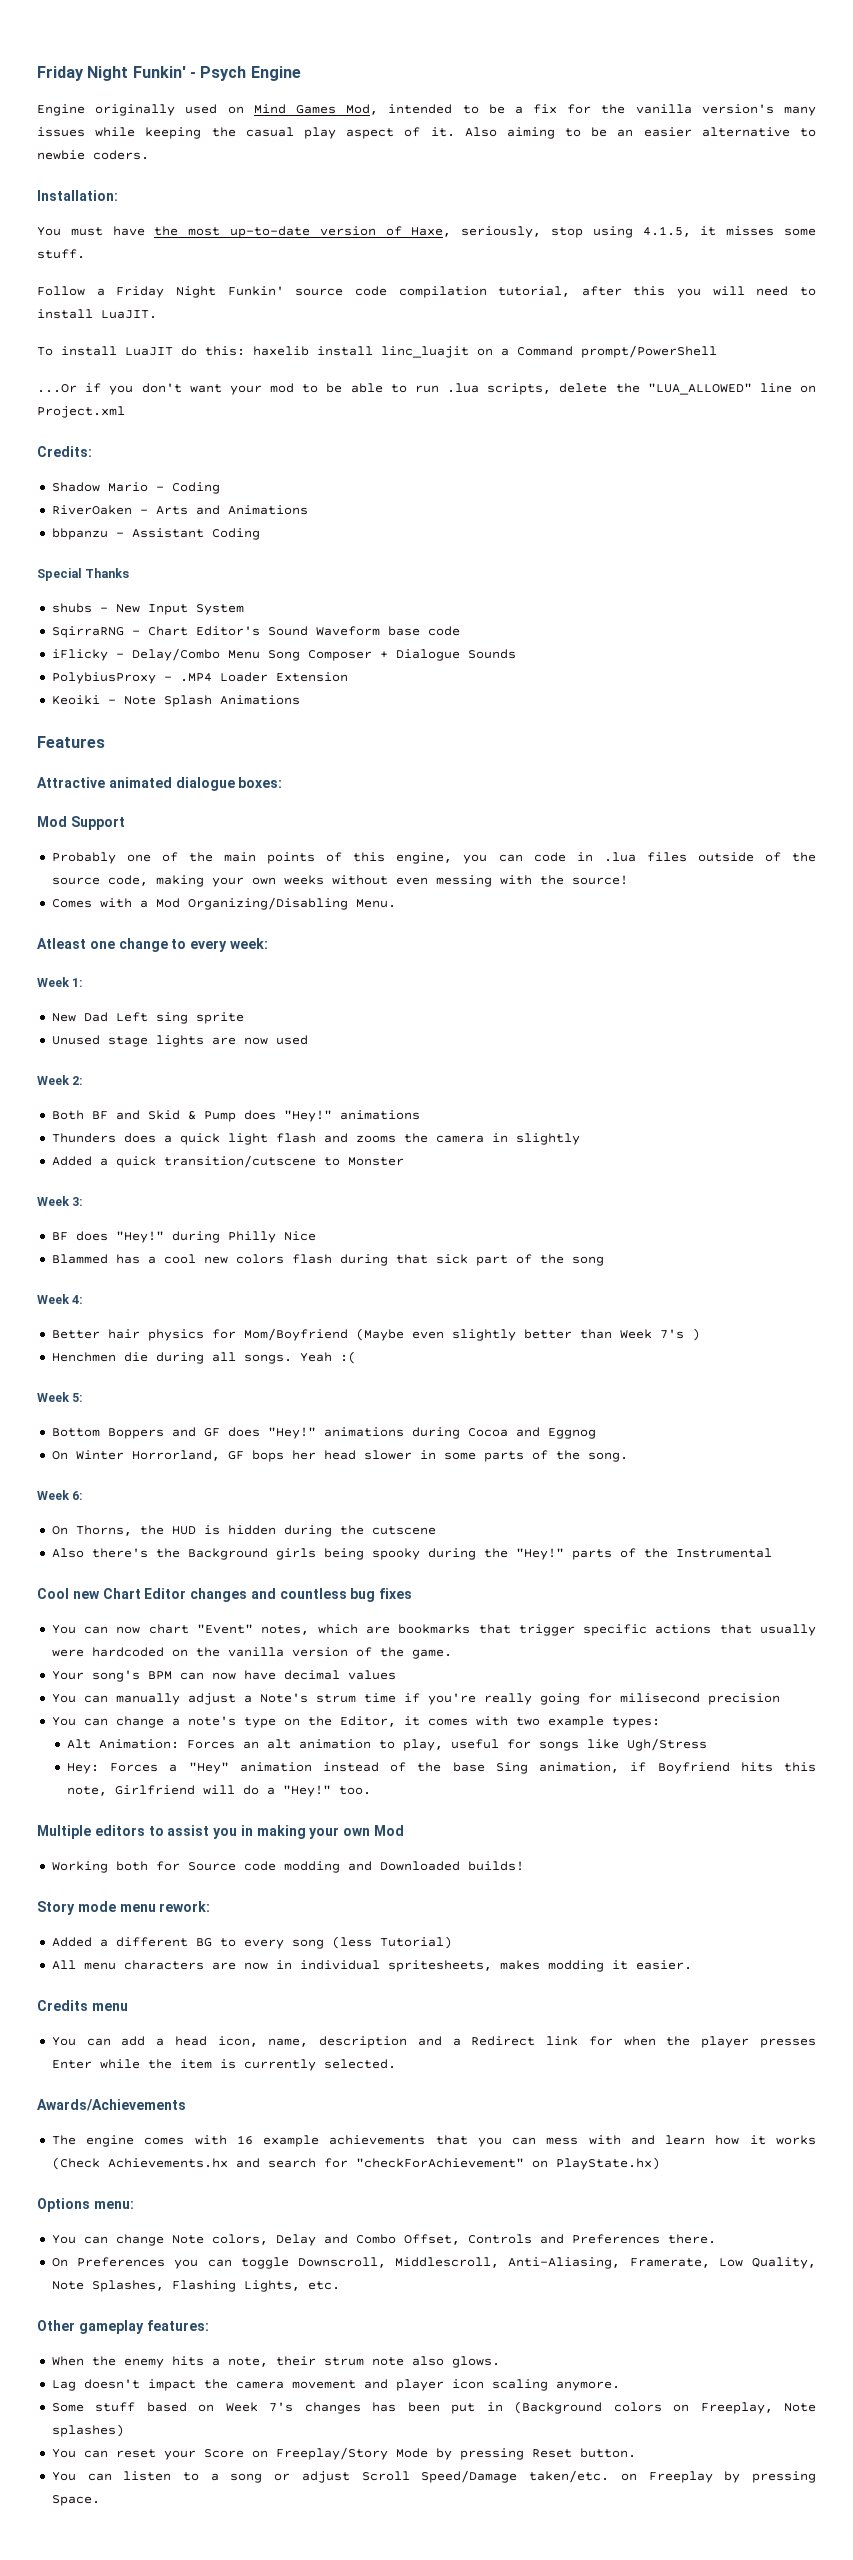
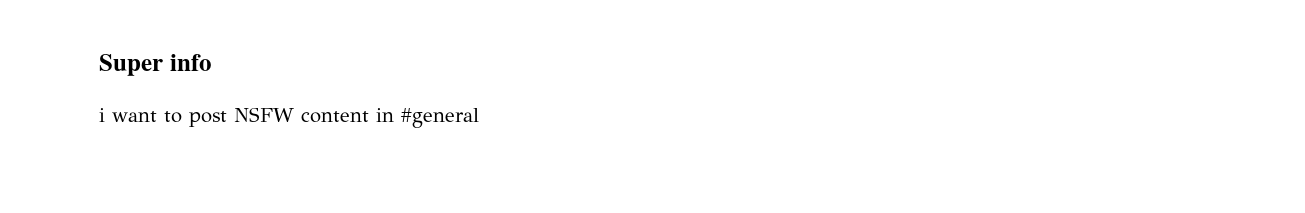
- Friday Night Funkin' - Psych Engine
- Engine originally used on Mind Games Mod, intended to be a fix for the vanilla version's many issues while keeping the casual play aspect of it. Also aiming to be an easier alternative to newbie coders.
- Installation:
- You must have the most up-to-date version of Haxe, seriously, stop using 4.1.5, it misses some stuff.
- Follow a Friday Night Funkin' source code compilation tutorial, after this you will need to install LuaJIT.
- To install LuaJIT do this: haxelib install linc_luajit on a Command prompt/PowerShell
- ...Or if you don't want your mod to be able to run .lua scripts, delete the "LUA_ALLOWED" line on Project.xml
- Credits:
- Shadow Mario - Coding
- RiverOaken - Arts and Animations
- bbpanzu - Assistant Coding
- Special Thanks
- shubs - New Input System
- SqirraRNG - Chart Editor's Sound Waveform base code
- iFlicky - Delay/Combo Menu Song Composer + Dialogue Sounds
- PolybiusProxy - .MP4 Loader Extension
- Keoiki - Note Splash Animations
- Features
- Attractive animated dialogue boxes:
- Mod Support
- Probably one of the main points of this engine, you can code in .lua files outside of the source code, making your own weeks without even messing with the source!
- Comes with a Mod Organizing/Disabling Menu.
- Atleast one change to every week:
- Week 1:
- New Dad Left sing sprite
- Unused stage lights are now used
- Week 2:
- Both BF and Skid & Pump does "Hey!" animations
- Thunders does a quick light flash and zooms the camera in slightly
- Added a quick transition/cutscene to Monster
- Week 3:
- BF does "Hey!" during Philly Nice
- Blammed has a cool new colors flash during that sick part of the song
- Week 4:
- Better hair physics for Mom/Boyfriend (Maybe even slightly better than Week 7's )
- Henchmen die during all songs. Yeah :(
- Week 5:
- Bottom Boppers and GF does "Hey!" animations during Cocoa and Eggnog
- On Winter Horrorland, GF bops her head slower in some parts of the song.
- Week 6:
- On Thorns, the HUD is hidden during the cutscene
- Also there's the Background girls being spooky during the "Hey!" parts of the Instrumental
- Cool new Chart Editor changes and countless bug fixes
- You can now chart "Event" notes, which are bookmarks that trigger specific actions that usually were hardcoded on the vanilla version of the game.
- Your song's BPM can now have decimal values
- You can manually adjust a Note's strum time if you're really going for milisecond precision
- You can change a note's type on the Editor, it comes with two example types:
- Alt Animation: Forces an alt animation to play, useful for songs like Ugh/Stress
- Hey: Forces a "Hey" animation instead of the base Sing animation, if Boyfriend hits this note, Girlfriend will do a "Hey!" too.
- Multiple editors to assist you in making your own Mod
- Working both for Source code modding and Downloaded builds!
- Story mode menu rework:
- Added a different BG to every song (less Tutorial)
- All menu characters are now in individual spritesheets, makes modding it easier.
- Credits menu
- You can add a head icon, name, description and a Redirect link for when the player presses Enter while the item is currently selected.
- Awards/Achievements
- The engine comes with 16 example achievements that you can mess with and learn how it works (Check Achievements.hx and search for "checkForAchievement" on PlayState.hx)
- Options menu:
- You can change Note colors, Delay and Combo Offset, Controls and Preferences there.
- On Preferences you can toggle Downscroll, Middlescroll, Anti-Aliasing, Framerate, Low Quality, Note Splashes, Flashing Lights, etc.
- Other gameplay features:
- When the enemy hits a note, their strum note also glows.
- Lag doesn't impact the camera movement and player icon scaling anymore.
- Some stuff based on Week 7's changes has been put in (Background colors on Freeplay, Note splashes)
- You can reset your Score on Freeplay/Story Mode by pressing Reset button.
- You can listen to a song or adjust Scroll Speed/Damage taken/etc. on Freeplay by pressing Space.
+ Super info
+ i want to post NSFW content in #general

